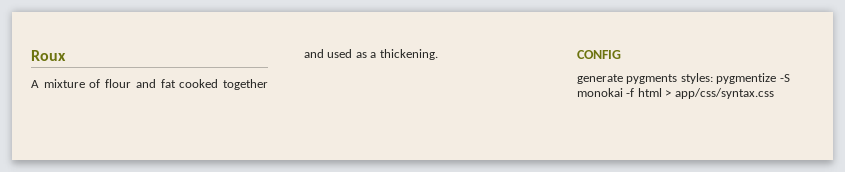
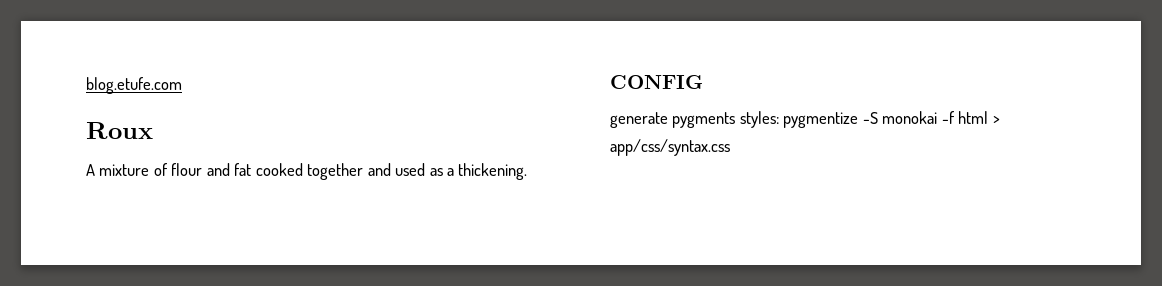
+ blog.etufe.com

